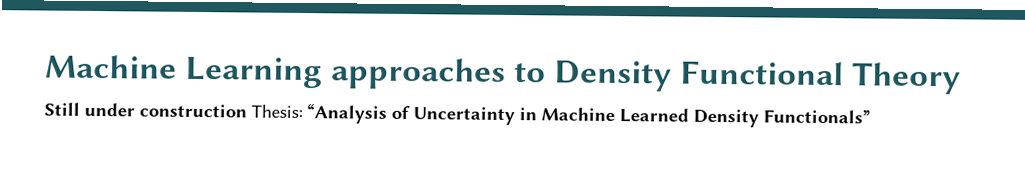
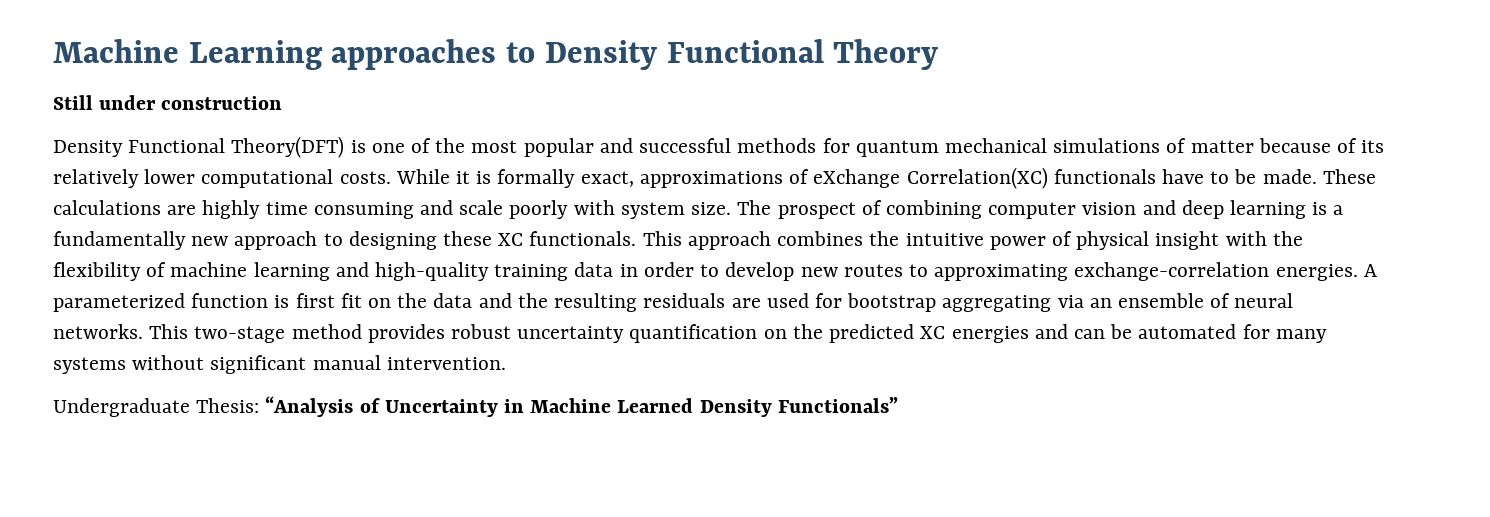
- Still under construction Thesis: “Analysis of Uncertainty in Machine Learned Density Functionals”
+ Still under construction
+ Density Functional Theory(DFT) is one of the most popular and successful methods for quantum mechanical simulations of matter because of its relatively lower computational costs. While it is formally exact, approximations of eXchange Correlation(XC) functionals have to be made. These calculations are highly time consuming and scale poorly with system size. The prospect of combining computer vision and deep learning is a fundamentally new approach to designing these XC functionals. This approach combines the intuitive power of physical insight with the flexibility of machine learning and high-quality training data in order to develop new routes to approximating exchange-correlation energies. A parameterized function is first fit on the data and the resulting residuals are used for bootstrap aggregating via an ensemble of neural networks. This two-stage method provides robust uncertainty quantification on the predicted XC energies and can be automated for many systems without significant manual intervention.
+ Undergraduate Thesis: “Analysis of Uncertainty in Machine Learned Density Functionals”

